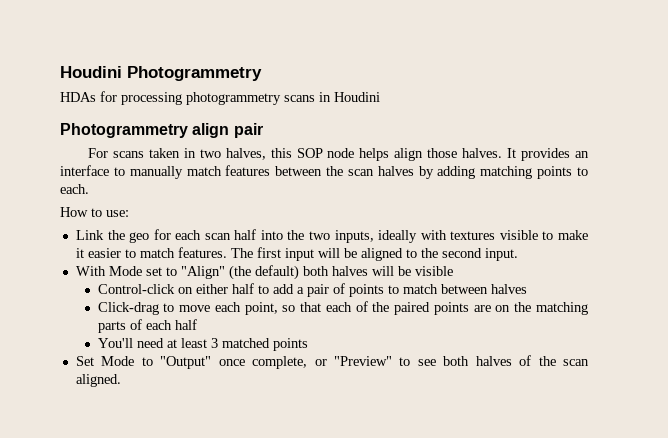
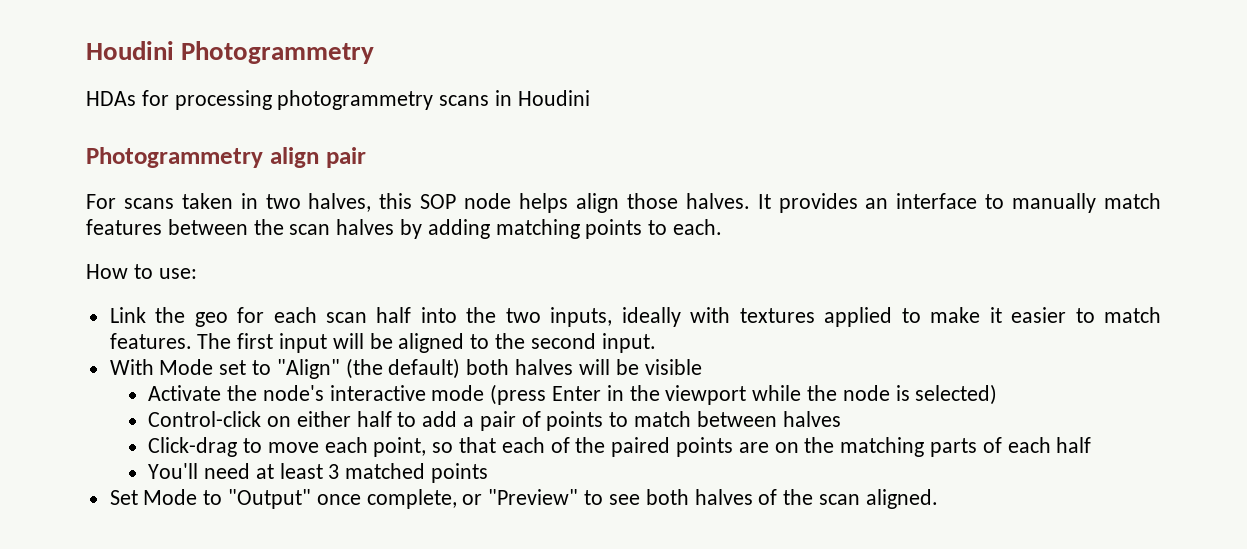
- Link the geo for each scan half into the two inputs, ideally with textures visible to make it easier to match features.
+ Link the geo for each scan half into the two inputs, ideally with textures applied to make it easier to match features.
+ Activate the node's interactive mode (press Enter in the viewport while the node is selected)

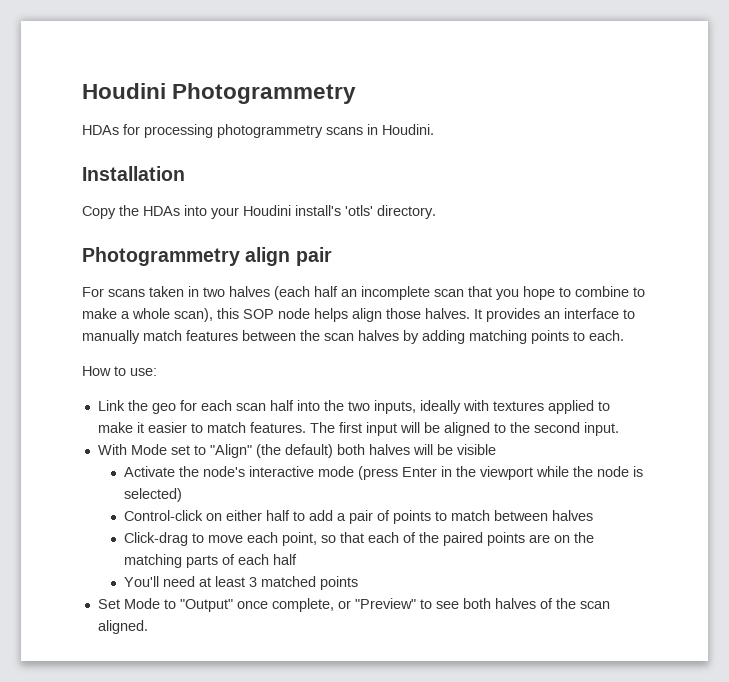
- HDAs for processing photogrammetry scans in Houdini
+ HDAs for processing photogrammetry scans in Houdini.
+ Installation
+ Copy the HDAs into your Houdini install's 'otls' directory.
- For scans taken in two halves, this SOP node helps align those halves.
+ For scans taken in two halves (each half an incomplete scan that you hope to combine to make a whole scan), this SOP node helps align those halves.

